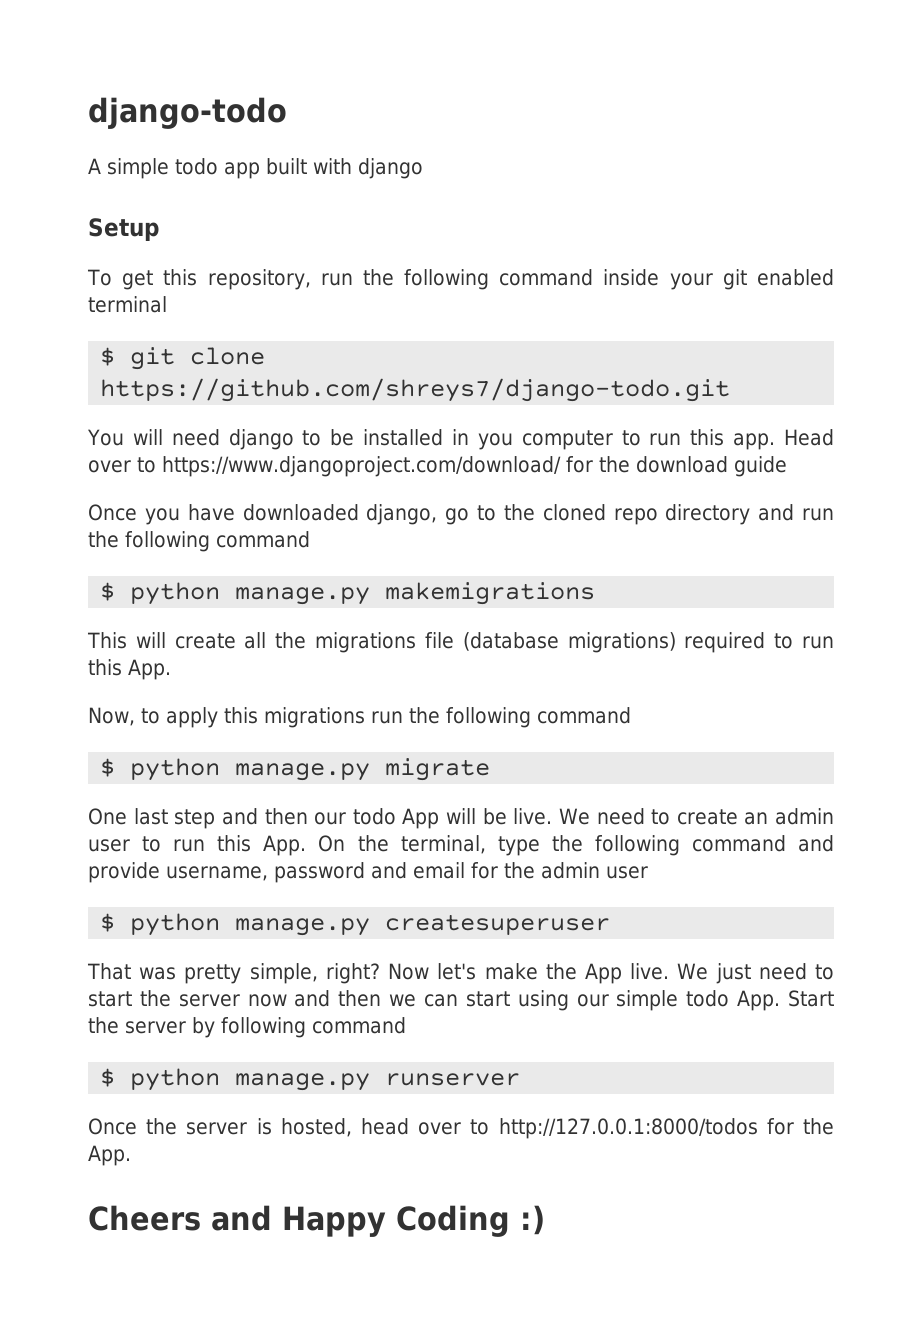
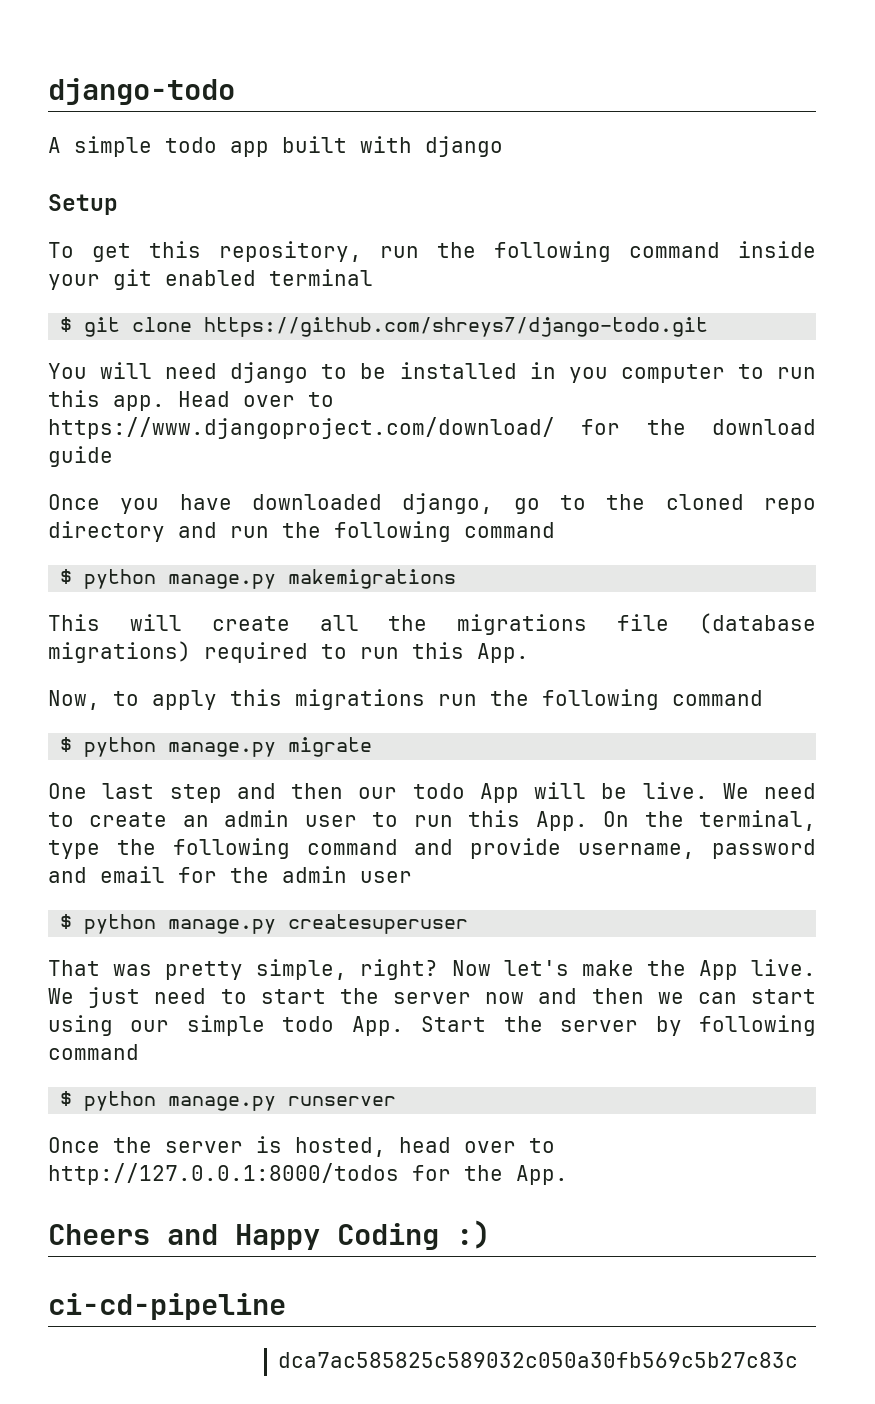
+ ci-cd-pipeline
+ dca7ac585825c589032c050a30fb569c5b27c83c

